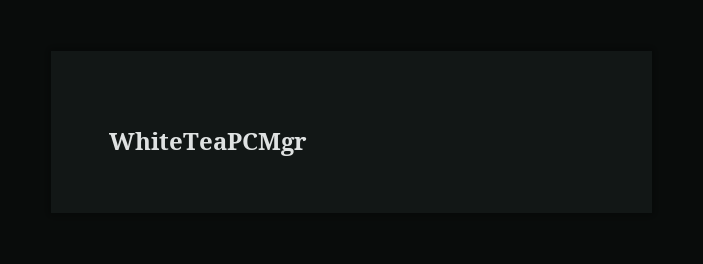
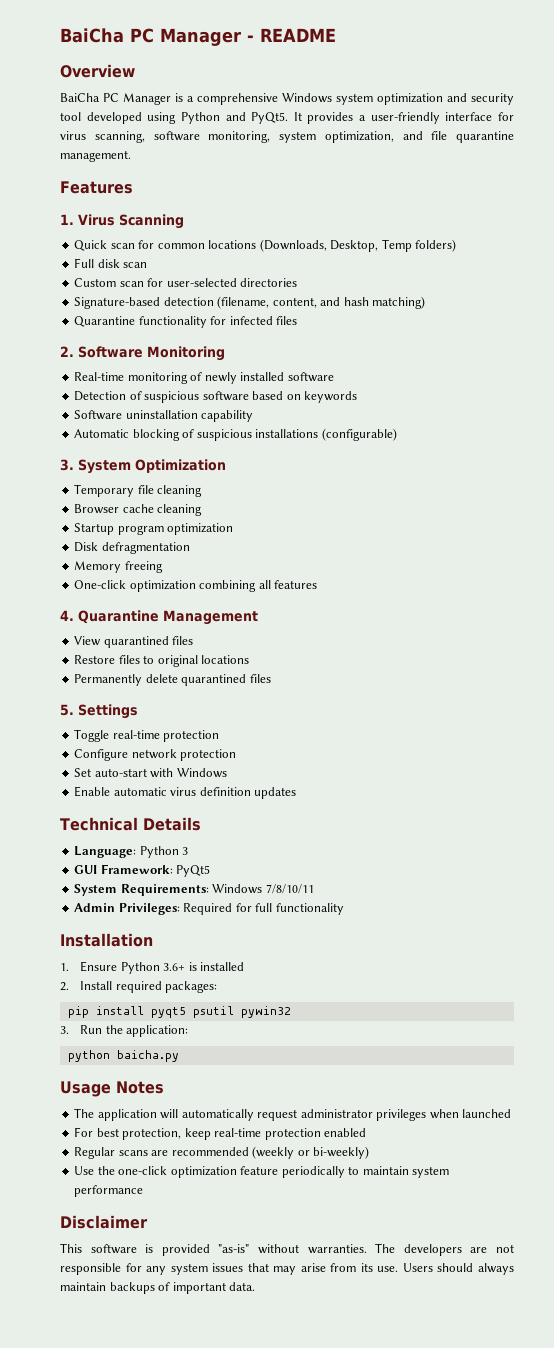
- WhiteTeaPCMgr
+ BaiCha PC Manager - README
+ Overview
+ BaiCha PC Manager is a comprehensive Windows system optimization and security tool developed using Python and PyQt5. It provides a user-friendly interface for virus scanning, software monitoring, system optimization, and file quarantine management.
+ Features
+ 1. Virus Scanning
+ Quick scan for common locations (Downloads, Desktop, Temp folders)
+ Full disk scan
+ Custom scan for user-selected directories
+ Signature-based detection (filename, content, and hash matching)
+ Quarantine functionality for infected files
+ 2. Software Monitoring
+ Real-time monitoring of newly installed software
+ Detection of suspicious software based on keywords
+ Software uninstallation capability
+ Automatic blocking of suspicious installations (configurable)
+ 3. System Optimization
+ Temporary file cleaning
+ Browser cache cleaning
+ Startup program optimization
+ Disk defragmentation
+ Memory freeing
+ One-click optimization combining all features
+ 4. Quarantine Management
+ View quarantined files
+ Restore files to original locations
+ Permanently delete quarantined files
+ 5. Settings
+ Toggle real-time protection
+ Configure network protection
+ Set auto-start with Windows
+ Enable automatic virus definition updates
+ Technical Details
+ Language: Python 3
+ GUI Framework: PyQt5
+ System Requirements: Windows 7/8/10/11
+ Admin Privileges: Required for full functionality
+ Installation
+ 1. Ensure Python 3.6+ is installed
+ 2. Install required packages:
+ pip install pyqt5 psutil pywin32
+ 3. Run the application:
+ python baicha.py
+ Usage Notes
+ The application will automatically request administrator privileges when launched
+ For best protection, keep real-time protection enabled
+ Regular scans are recommended (weekly or bi-weekly)
+ Use the one-click optimization feature periodically to maintain system performance
+ Disclaimer
+ This software is provided "as-is" without warranties. The developers are not responsible for any system issues that may arise from its use. Users should always maintain backups of important data.

